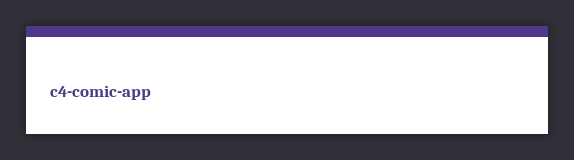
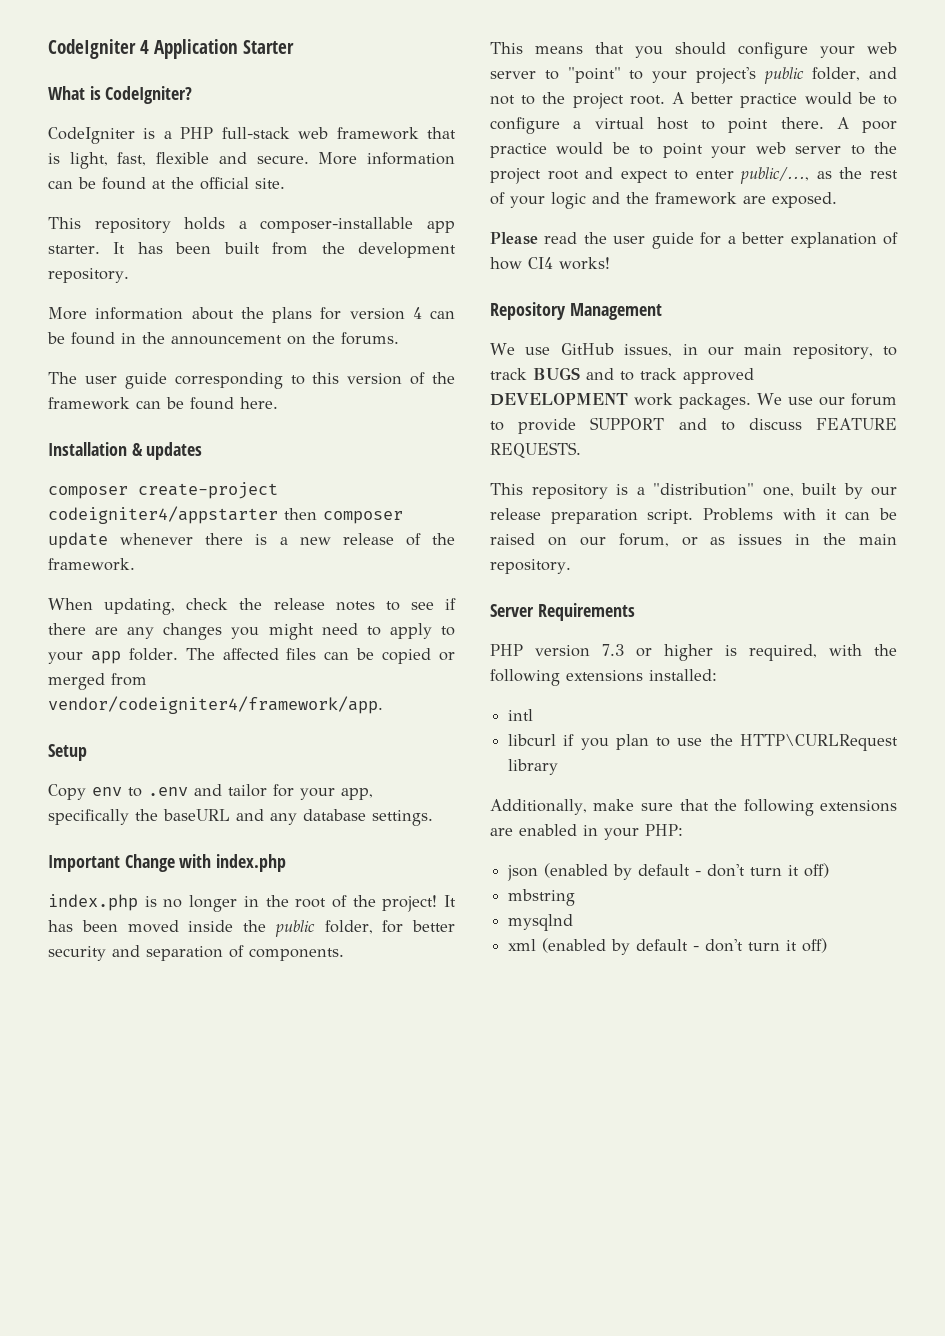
- c4-comic-app
+ CodeIgniter 4 Application Starter
+ What is CodeIgniter?
+ CodeIgniter is a PHP full-stack web framework that is light, fast, flexible and secure. More information can be found at the official site.
+ This repository holds a composer-installable app starter. It has been built from the development repository.
+ More information about the plans for version 4 can be found in the announcement on the forums.
+ The user guide corresponding to this version of the framework can be found here.
+ Installation & updates
+ composer create-project codeigniter4/appstarter then composer update whenever there is a new release of the framework.
+ When updating, check the release notes to see if there are any changes you might need to apply to your app folder. The affected files can be copied or merged from vendor/codeigniter4/framework/app.
+ Setup
+ Copy env to .env and tailor for your app, specifically the baseURL and any database settings.
+ Important Change with index.php
+ index.php is no longer in the root of the project! It has been moved inside the public folder, for better security and separation of components.
+ This means that you should configure your web server to "point" to your project's public folder, and not to the project root. A better practice would be to configure a virtual host to point there. A poor practice would be to point your web server to the project root and expect to enter public/..., as the rest of your logic and the framework are exposed.
+ Please read the user guide for a better explanation of how CI4 works!
+ Repository Management
+ We use GitHub issues, in our main repository, to track BUGS and to track approved DEVELOPMENT work packages. We use our forum to provide SUPPORT and to discuss FEATURE REQUESTS.
+ This repository is a "distribution" one, built by our release preparation script. Problems with it can be raised on our forum, or as issues in the main repository.
+ Server Requirements
+ PHP version 7.3 or higher is required, with the following extensions installed:
+ intl
+ libcurl if you plan to use the HTTP\CURLRequest library
+ Additionally, make sure that the following extensions are enabled in your PHP:
+ json (enabled by default - don't turn it off)
+ mbstring
+ mysqlnd
+ xml (enabled by default - don't turn it off)

